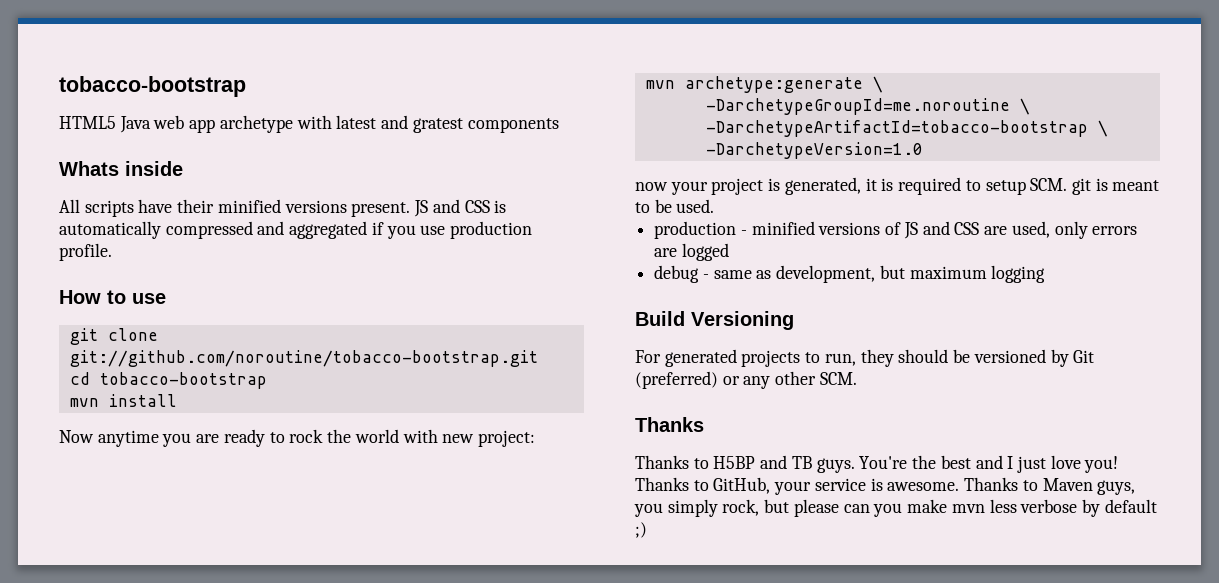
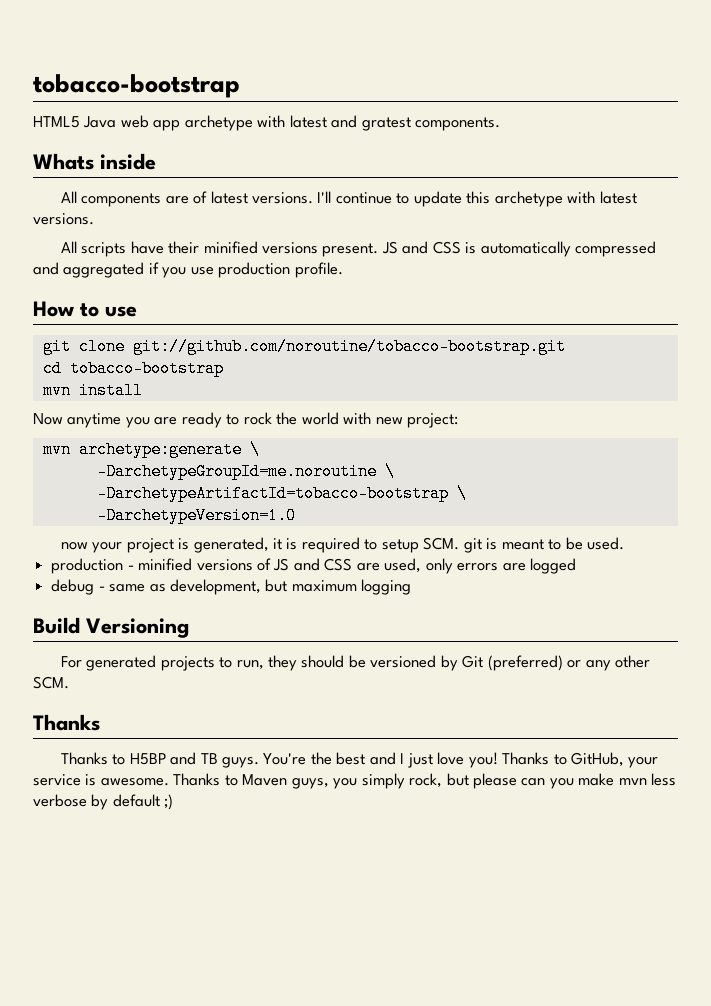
- HTML5 Java web app archetype with latest and gratest components
+ HTML5 Java web app archetype with latest and gratest components.
+ All components are of latest versions. I'll continue to update this archetype with latest versions.

